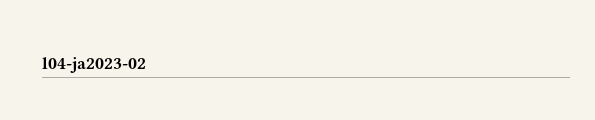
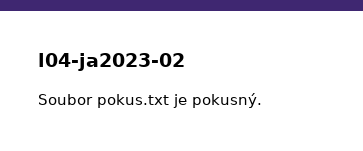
+ Soubor pokus.txt je pokusný.

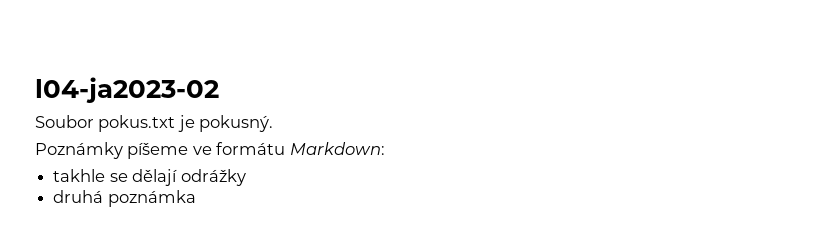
+ Poznámky píšeme ve formátu Markdown:
+ takhle se dělají odrážky
+ druhá poznámka

